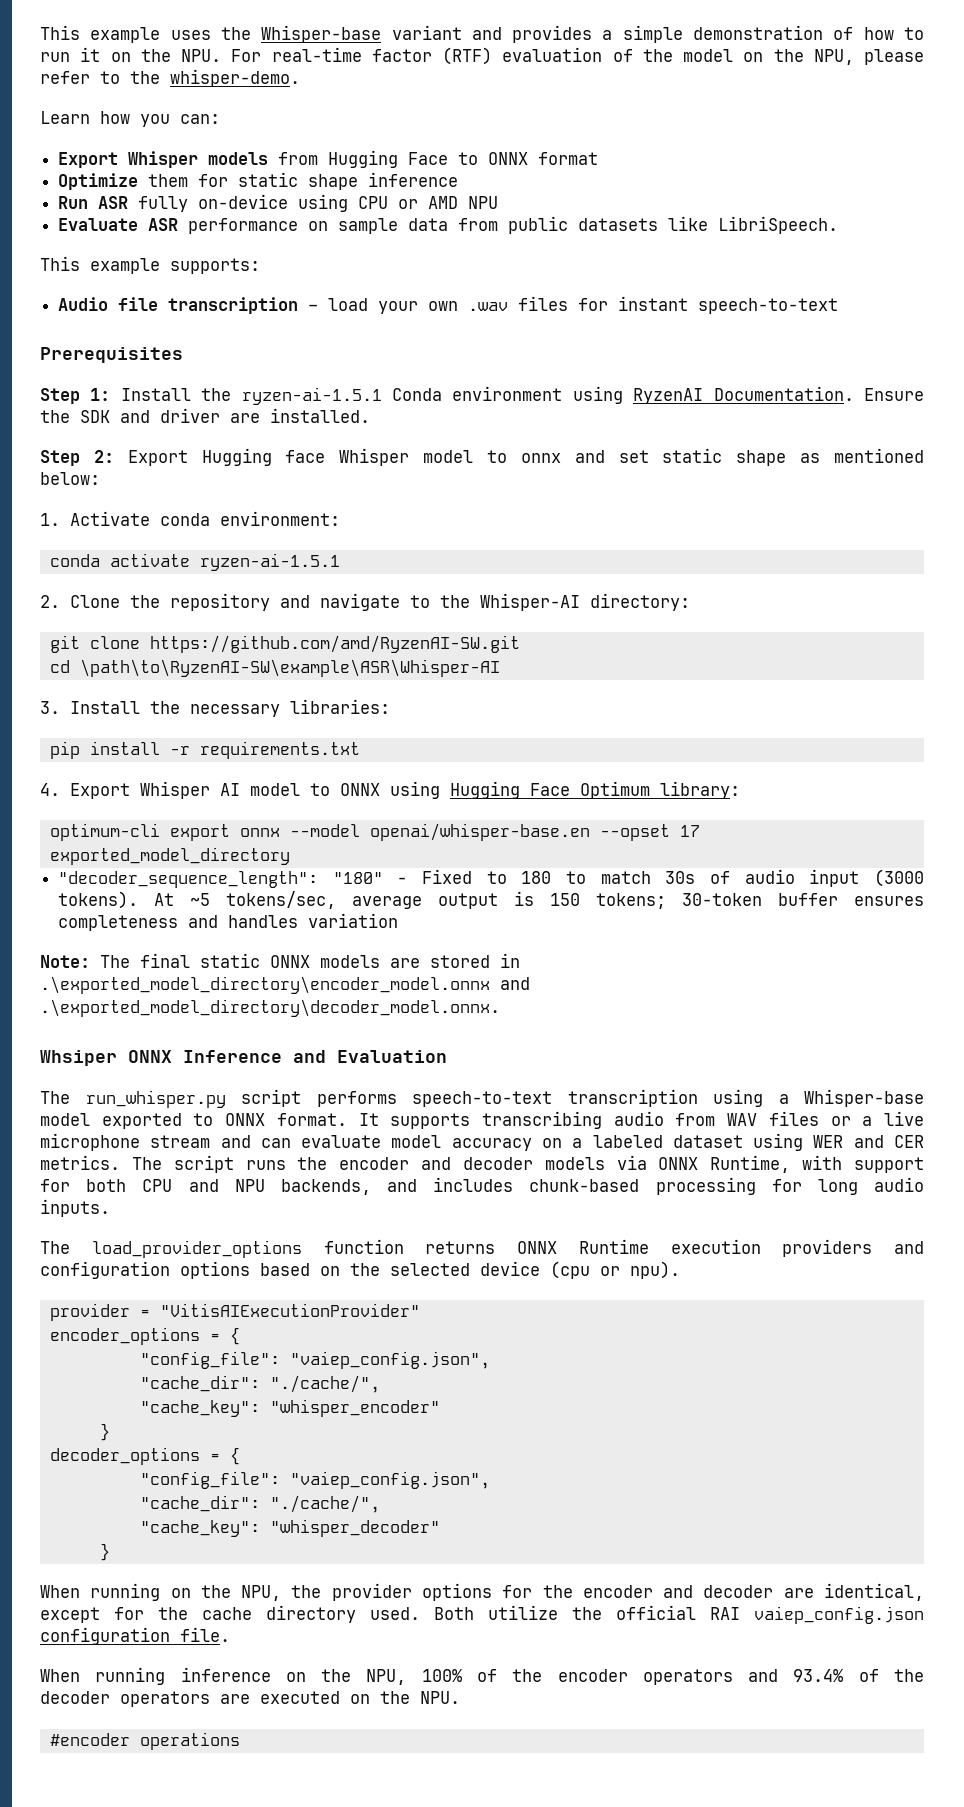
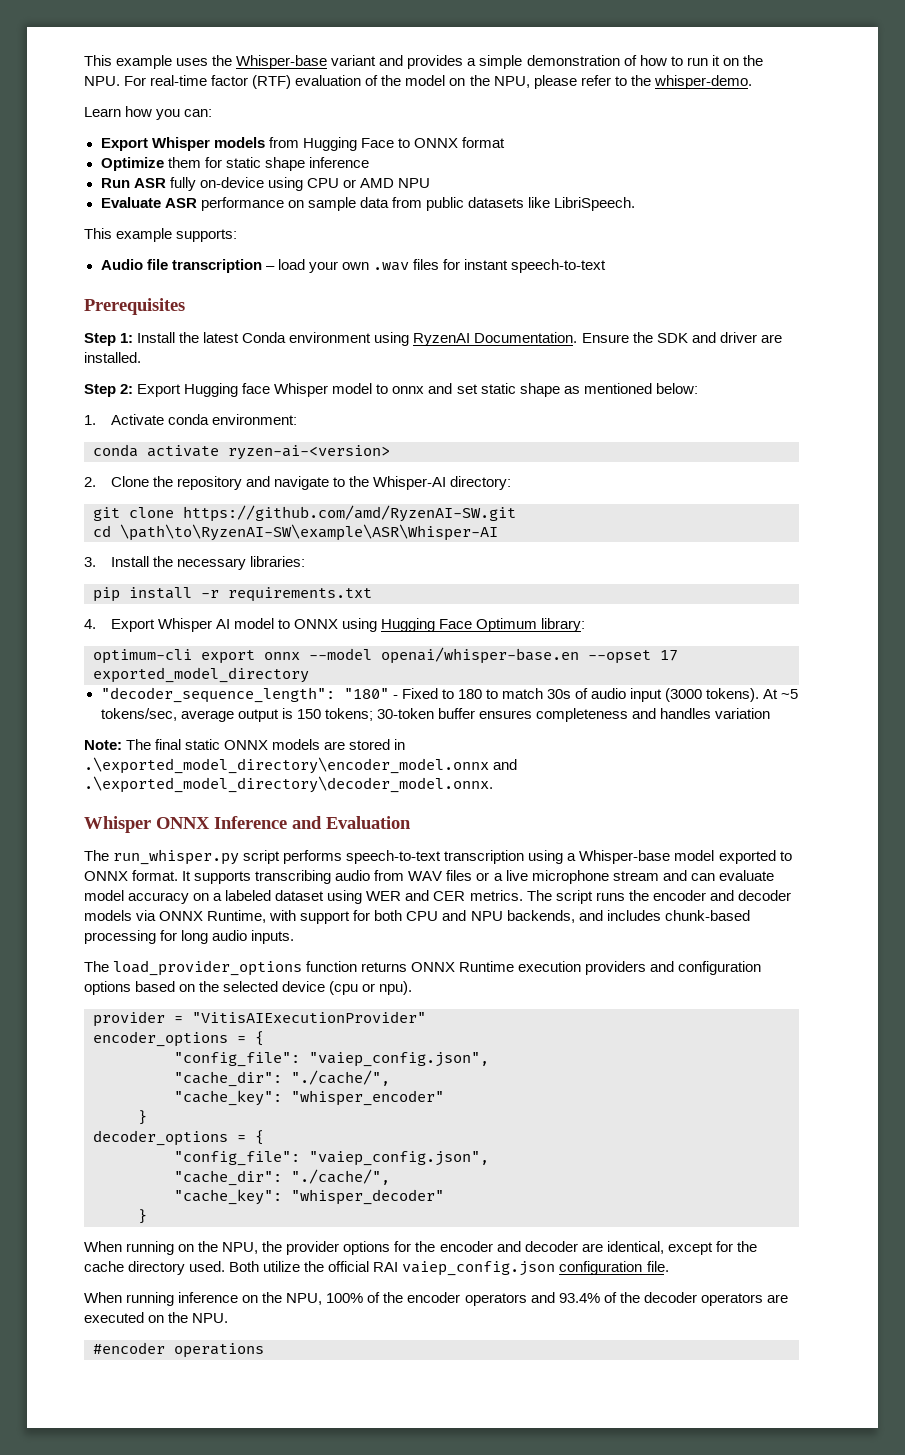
- Step 1: Install the ryzen-ai-1.5.1 Conda environment using RyzenAI Documentation.
+ Step 1: Install the latest Conda environment using RyzenAI Documentation.
- conda activate ryzen-ai-1.5.1
+ conda activate ryzen-ai-<version>
- Whsiper ONNX Inference and Evaluation
+ Whisper ONNX Inference and Evaluation

